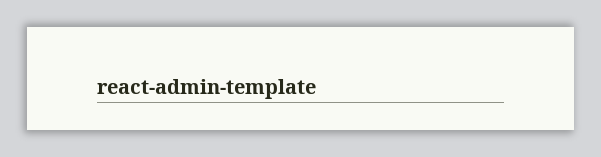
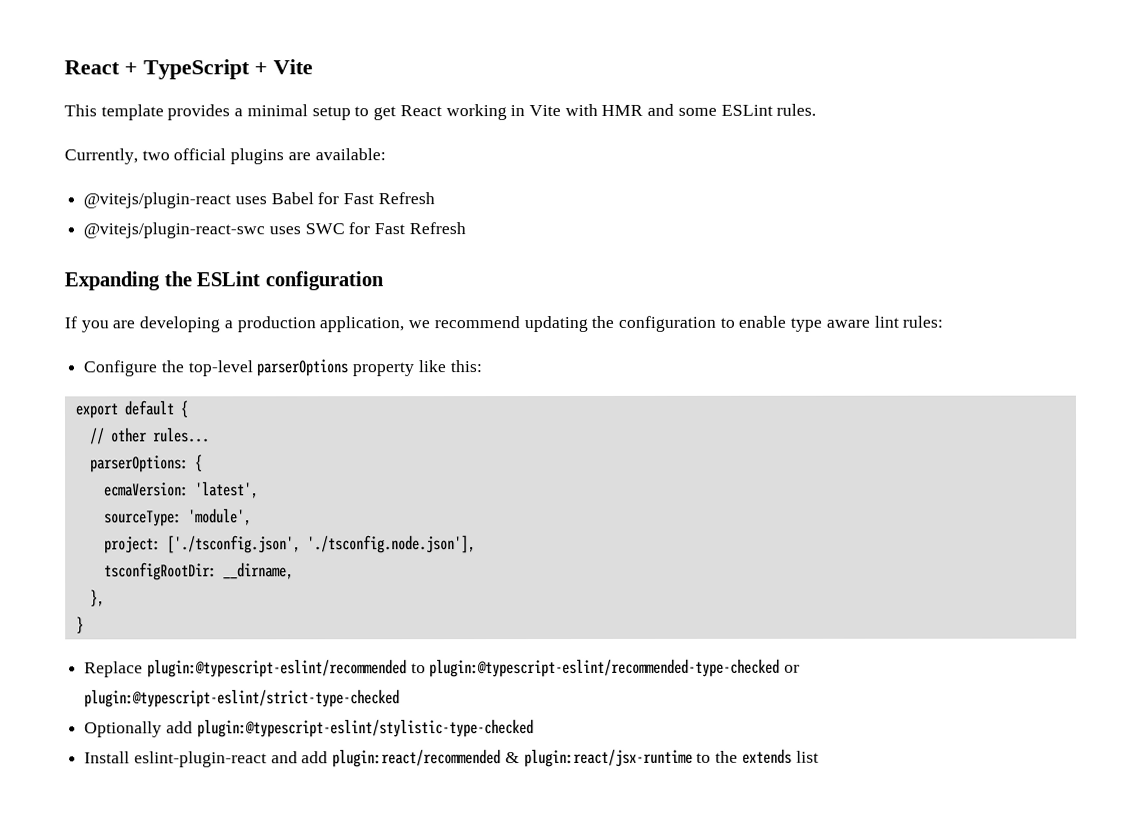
- react-admin-template
+ React + TypeScript + Vite
+ This template provides a minimal setup to get React working in Vite with HMR and some ESLint rules.
+ Currently, two official plugins are available:
+ @vitejs/plugin-react uses Babel for Fast Refresh
+ @vitejs/plugin-react-swc uses SWC for Fast Refresh
+ Expanding the ESLint configuration
+ If you are developing a production application, we recommend updating the configuration to enable type aware lint rules:
+ Configure the top-level parserOptions property like this:
+ export default {
+ // other rules...
+ parserOptions: {
+ ecmaVersion: 'latest',
+ sourceType: 'module',
+ project: ['./tsconfig.json', './tsconfig.node.json'],
+ tsconfigRootDir: __dirname,
+ },
+ }
+ Replace plugin:@typescript-eslint/recommended to plugin:@typescript-eslint/recommended-type-checked or plugin:@typescript-eslint/strict-type-checked
+ Optionally add plugin:@typescript-eslint/stylistic-type-checked
+ Install eslint-plugin-react and add plugin:react/recommended & plugin:react/jsx-runtime to the extends list

